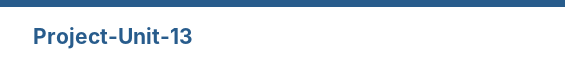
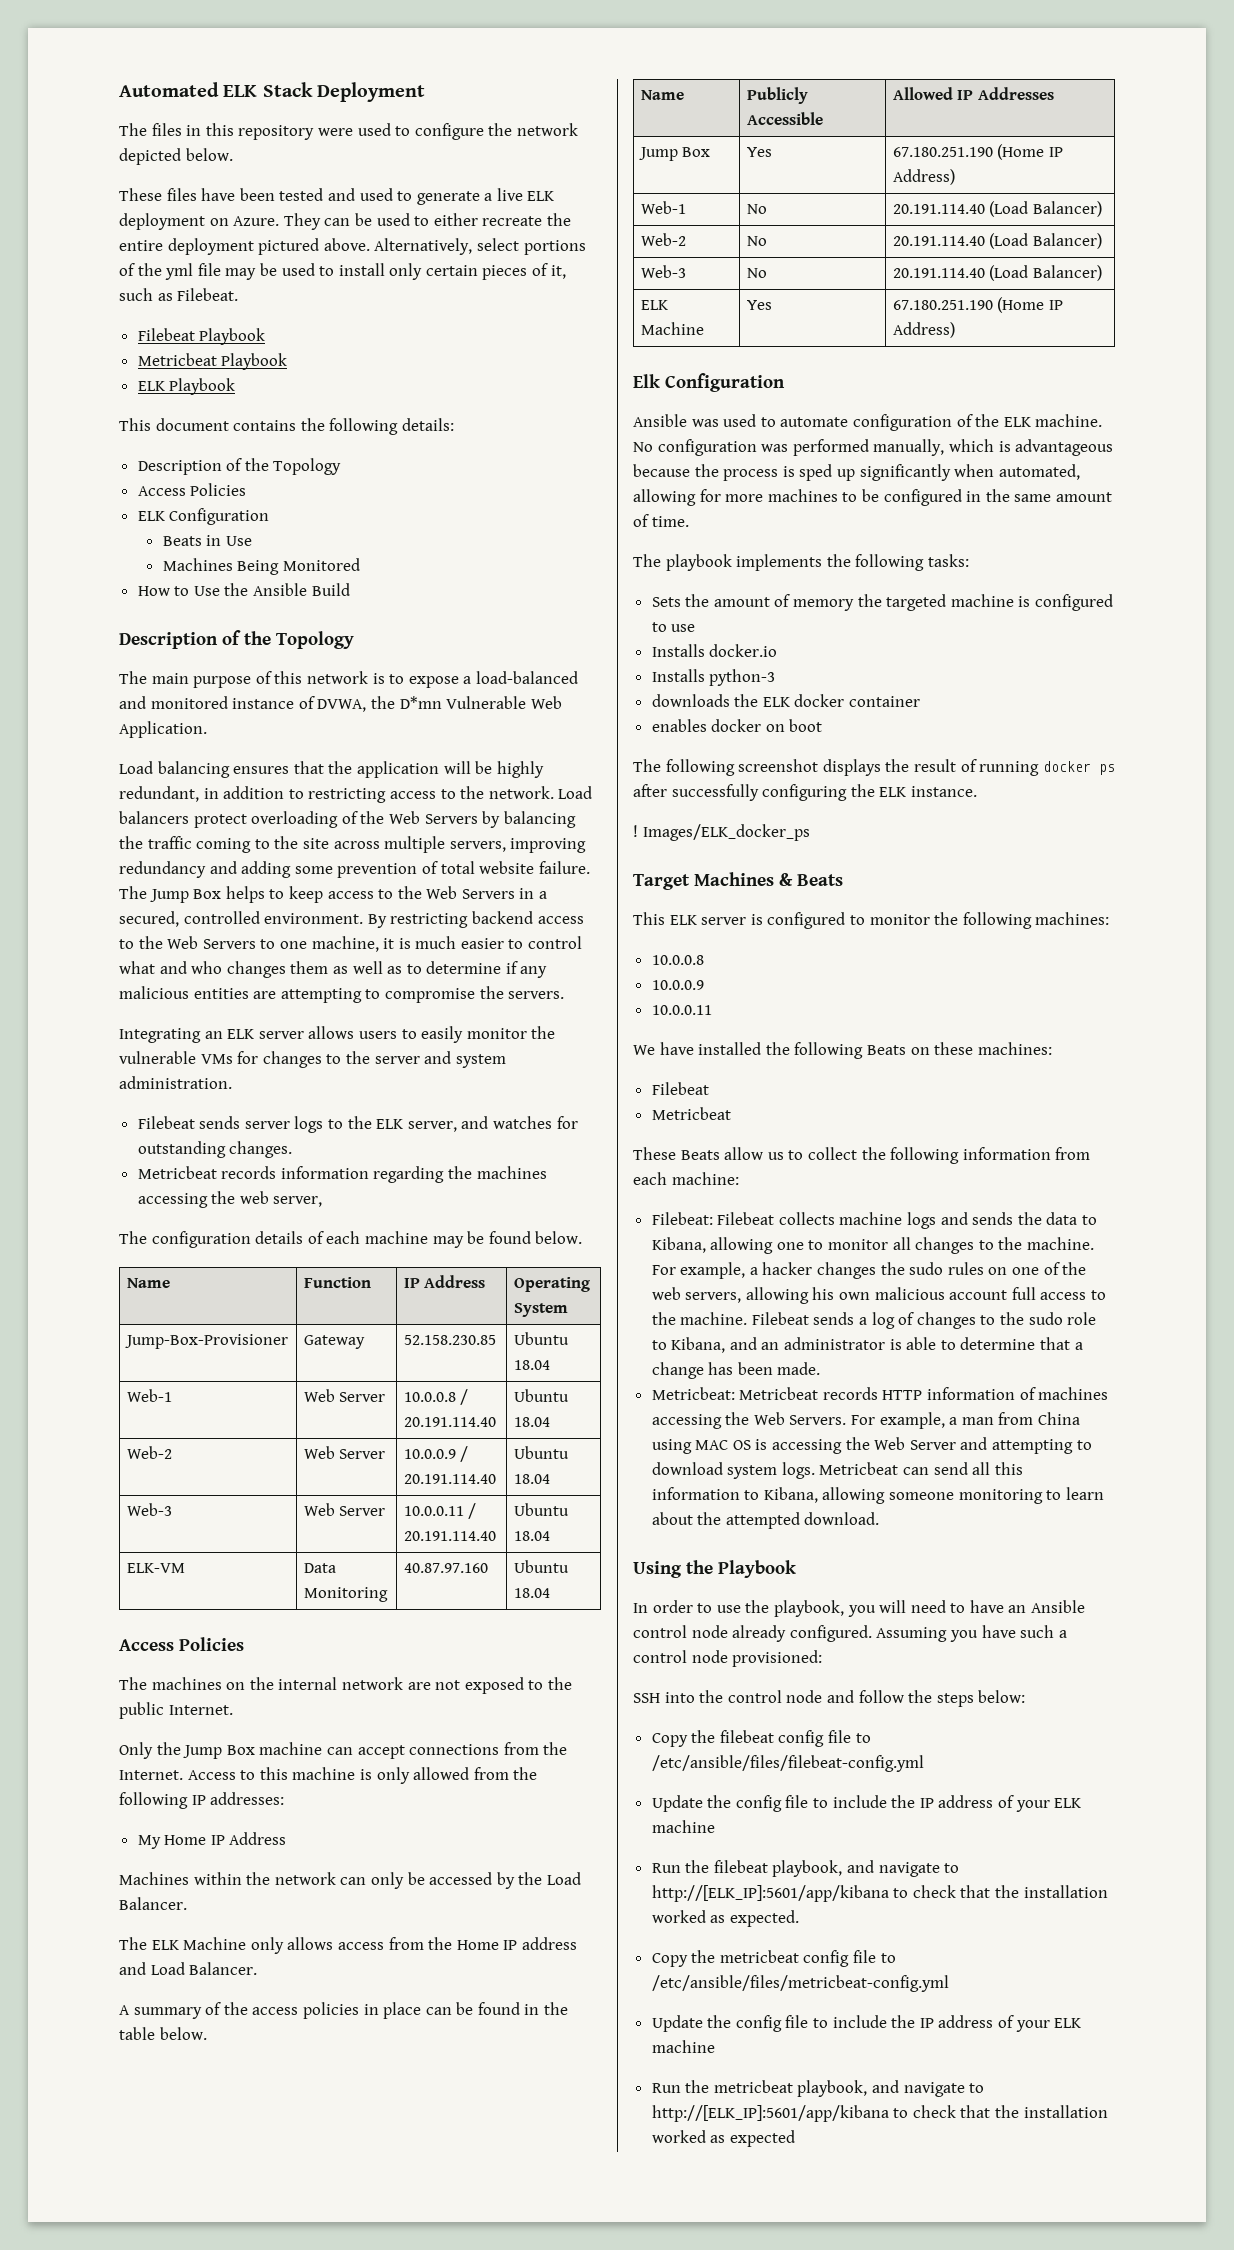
- Project-Unit-13
+ Automated ELK Stack Deployment
+ The files in this repository were used to configure the network depicted below.
+ These files have been tested and used to generate a live ELK deployment on Azure. They can be used to either recreate the entire deployment pictured above. Alternatively, select portions of the yml file may be used to install only certain pieces of it, such as Filebeat.
+ Filebeat Playbook
+ Metricbeat Playbook
+ ELK Playbook
+ This document contains the following details:
+ Description of the Topology
+ Access Policies
+ ELK Configuration
+ Beats in Use
+ Machines Being Monitored
+ How to Use the Ansible Build
+ Description of the Topology
+ The main purpose of this network is to expose a load-balanced and monitored instance of DVWA, the D*mn Vulnerable Web Application.
+ Load balancing ensures that the application will be highly redundant, in addition to restricting access to the network. Load balancers protect overloading of the Web Servers by balancing the traffic coming to the site across multiple servers, improving redundancy and adding some prevention of total website failure. The Jump Box helps to keep access to the Web Servers in a secured, controlled environment. By restricting backend access to the Web Servers to one machine, it is much easier to control what and who changes them as well as to determine if any malicious entities are attempting to compromise the servers.
+ Integrating an ELK server allows users to easily monitor the vulnerable VMs for changes to the server and system administration.
+ Filebeat sends server logs to the ELK server, and watches for outstanding changes.
+ Metricbeat records information regarding the machines accessing the web server,
+ The configuration details of each machine may be found below.
+ Name | Function | IP Address | Operating System
+ Jump-Box-Provisioner | Gateway | 52.158.230.85 | Ubuntu 18.04
+ Web-1 | Web Server | 10.0.0.8 / 20.191.114.40 | Ubuntu 18.04
+ Web-2 | Web Server | 10.0.0.9 / 20.191.114.40 | Ubuntu 18.04
+ Web-3 | Web Server | 10.0.0.11 / 20.191.114.40 | Ubuntu 18.04
+ ELK-VM | Data Monitoring | 40.87.97.160 | Ubuntu 18.04
+ Access Policies
+ The machines on the internal network are not exposed to the public Internet.
+ Only the Jump Box machine can accept connections from the Internet. Access to this machine is only allowed from the following IP addresses:
+ My Home IP Address
+ Machines within the network can only be accessed by the Load Balancer.
+ The ELK Machine only allows access from the Home IP address and Load Balancer.
+ A summary of the access policies in place can be found in the table below.
+ Name | Publicly Accessible | Allowed IP Addresses
+ Jump Box | Yes | 67.180.251.190 (Home IP Address)
+ Web-1 | No | 20.191.114.40 (Load Balancer)
+ Web-2 | No | 20.191.114.40 (Load Balancer)
+ Web-3 | No | 20.191.114.40 (Load Balancer)
+ ELK Machine | Yes | 67.180.251.190 (Home IP Address)
+ Elk Configuration
+ Ansible was used to automate configuration of the ELK machine. No configuration was performed manually, which is advantageous because the process is sped up significantly when automated, allowing for more machines to be configured in the same amount of time.
+ The playbook implements the following tasks:
+ Sets the amount of memory the targeted machine is configured to use
+ Installs docker.io
+ Installs python-3
+ downloads the ELK docker container
+ enables docker on boot
+ The following screenshot displays the result of running docker ps after successfully configuring the ELK instance.
+ ! Images/ELK_docker_ps
+ Target Machines & Beats
+ This ELK server is configured to monitor the following machines:
+ 10.0.0.8
+ 10.0.0.9
+ 10.0.0.11
+ We have installed the following Beats on these machines:
+ Filebeat
+ Metricbeat
+ These Beats allow us to collect the following information from each machine:
+ Filebeat: Filebeat collects machine logs and sends the data to Kibana, allowing one to monitor all changes to the machine. For example, a hacker changes the sudo rules on one of the web servers, allowing his own malicious account full access to the machine. Filebeat sends a log of changes to the sudo role to Kibana, and an administrator is able to determine that a change has been made.
+ Metricbeat: Metricbeat records HTTP information of machines accessing the Web Servers. For example, a man from China using MAC OS is accessing the Web Server and attempting to download system logs. Metricbeat can send all this information to Kibana, allowing someone monitoring to learn about the attempted download.
+ Using the Playbook
+ In order to use the playbook, you will need to have an Ansible control node already configured. Assuming you have such a control node provisioned:
+ SSH into the control node and follow the steps below:
+ Copy the filebeat config file to /etc/ansible/files/filebeat-config.yml
+ Update the config file to include the IP address of your ELK machine
+ Run the filebeat playbook, and navigate to http://[ELK_IP]:5601/app/kibana to check that the installation worked as expected.
+ Copy the metricbeat config file to /etc/ansible/files/metricbeat-config.yml
+ Update the config file to include the IP address of your ELK machine
+ Run the metricbeat playbook, and navigate to http://[ELK_IP]:5601/app/kibana to check that the installation worked as expected

